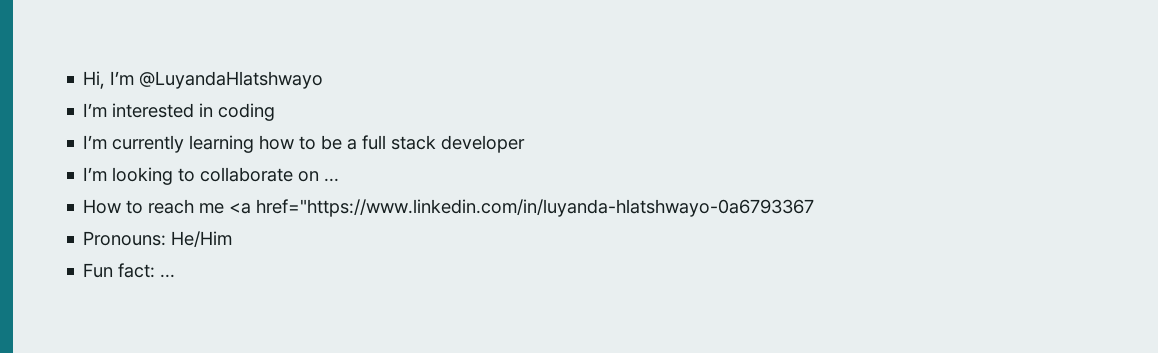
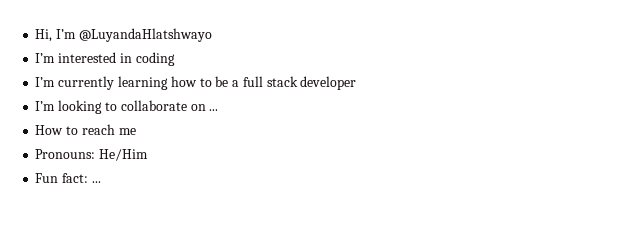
- How to reach me <a href="https://www.linkedin.com/in/luyanda-hlatshwayo-0a6793367
+ How to reach me

